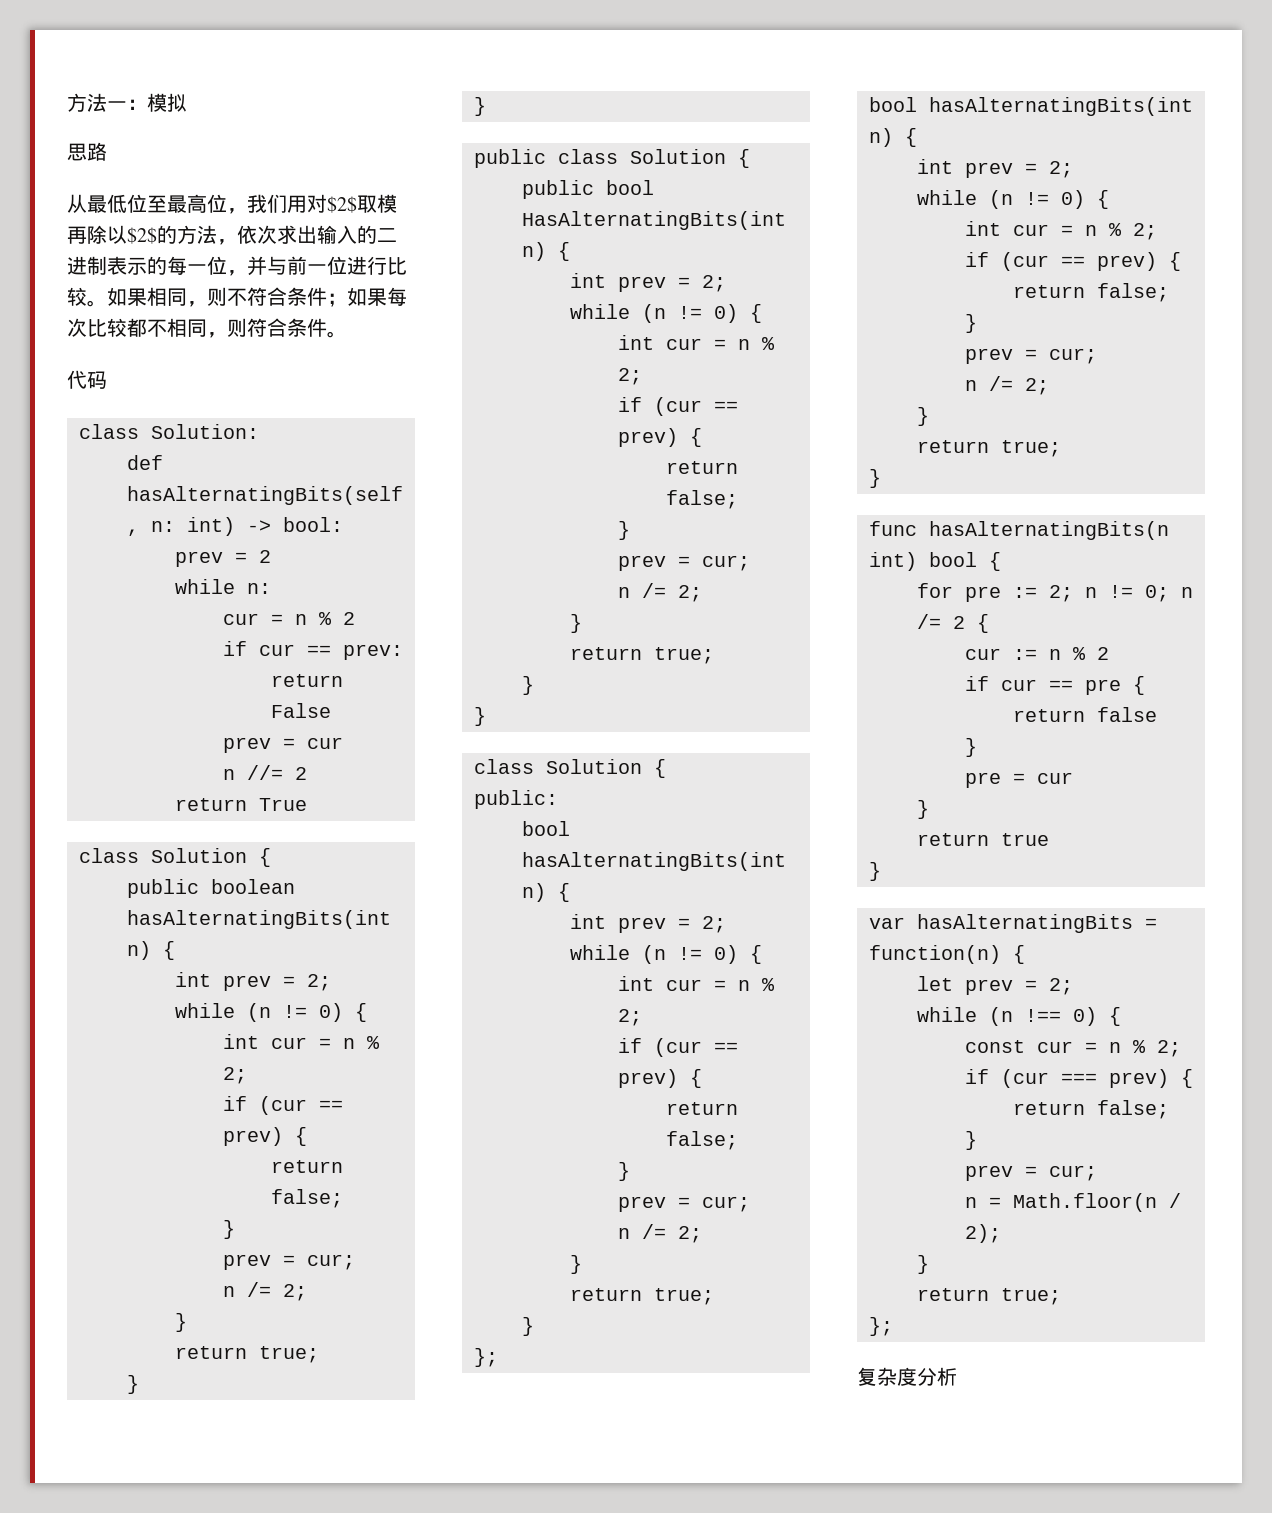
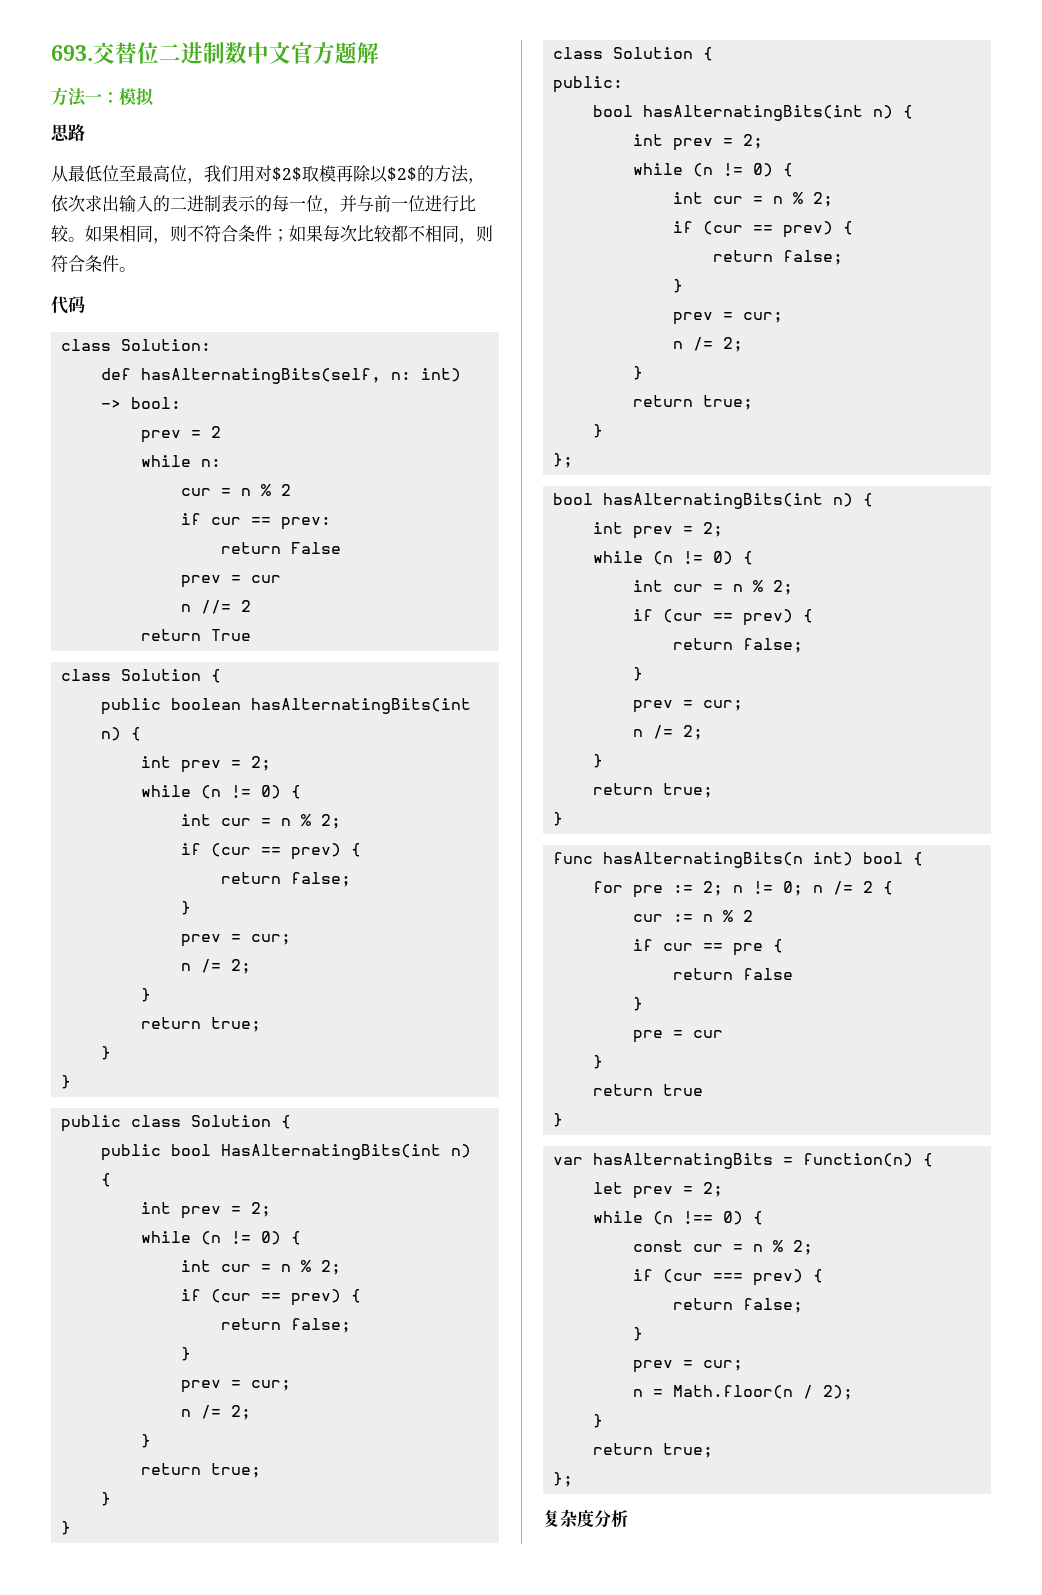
+ 693.交替位二进制数中文官方题解

